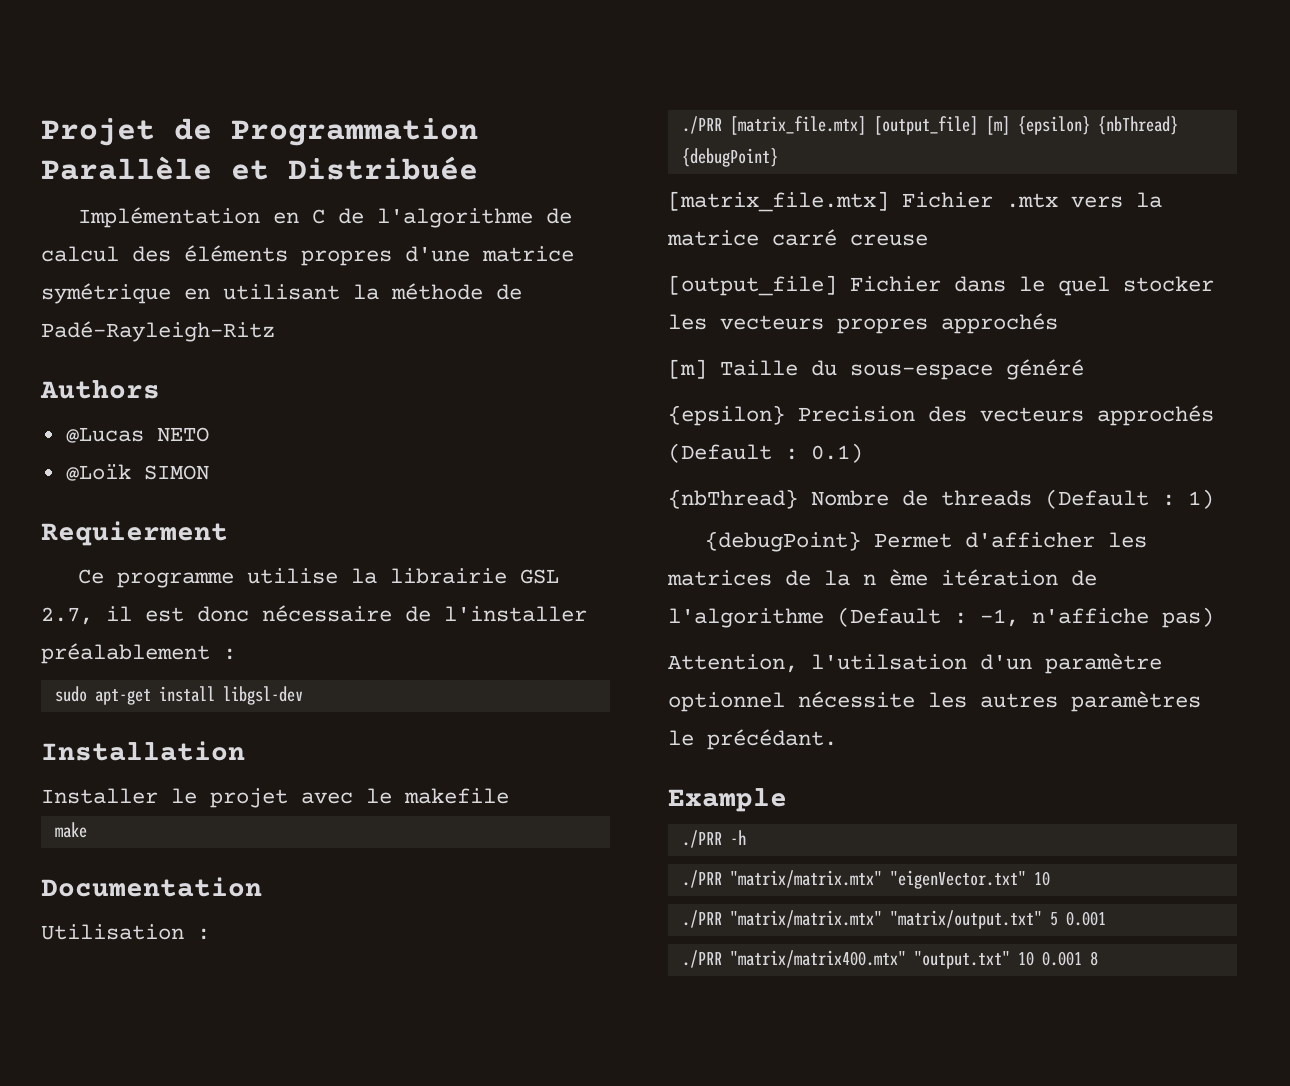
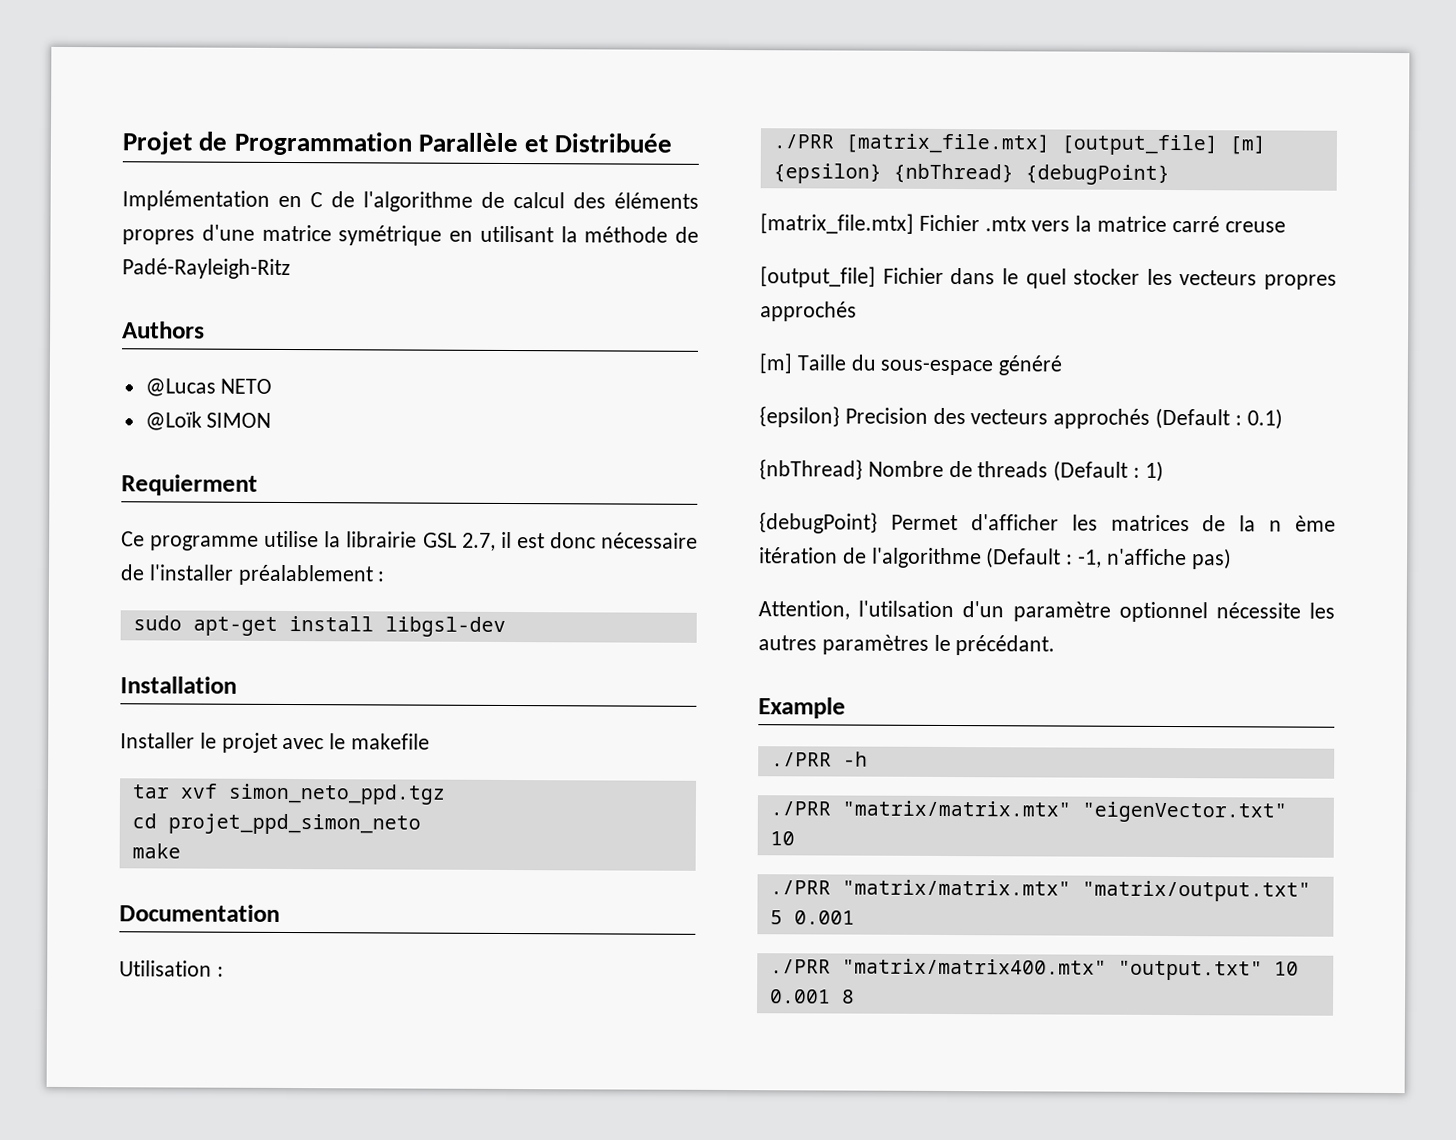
+ tar xvf simon_neto_ppd.tgz
+ cd projet_ppd_simon_neto

